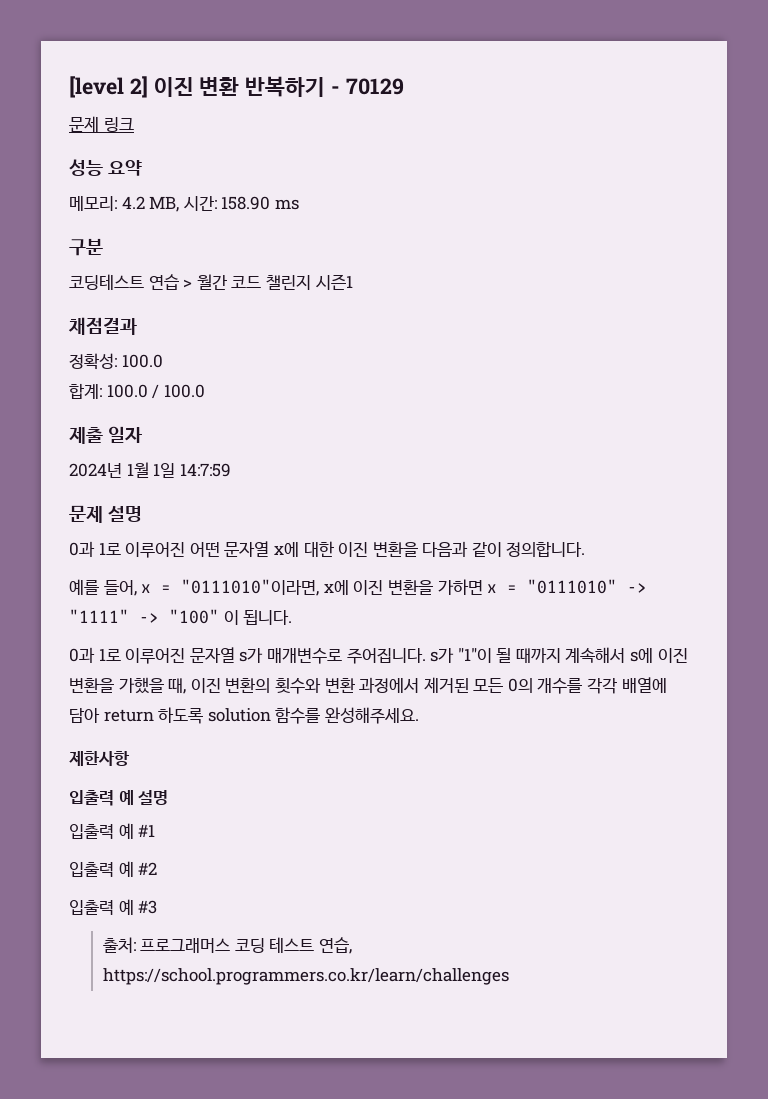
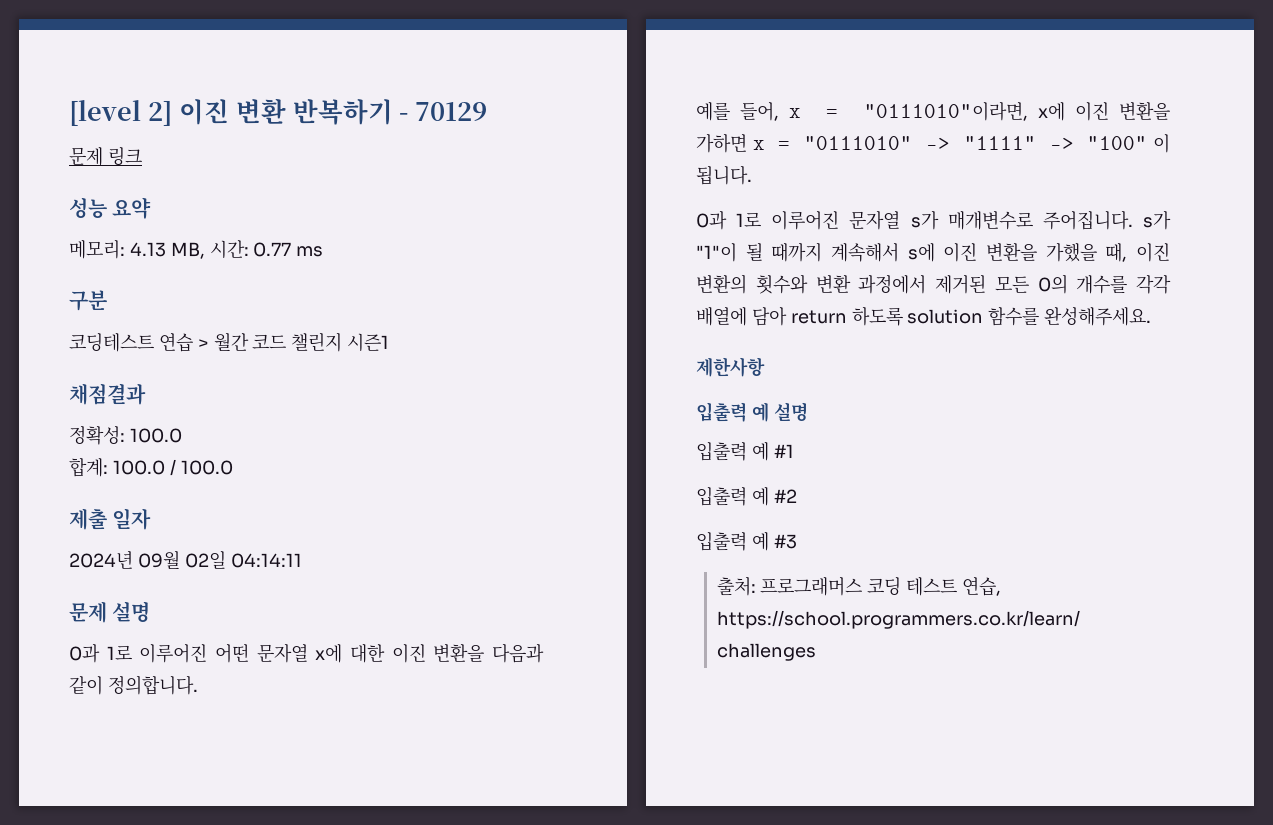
- 메모리: 4.2 MB, 시간: 158.90 ms
+ 메모리: 4.13 MB, 시간: 0.77 ms
- 2024년 1월 1일 14:7:59
+ 2024년 09월 02일 04:14:11

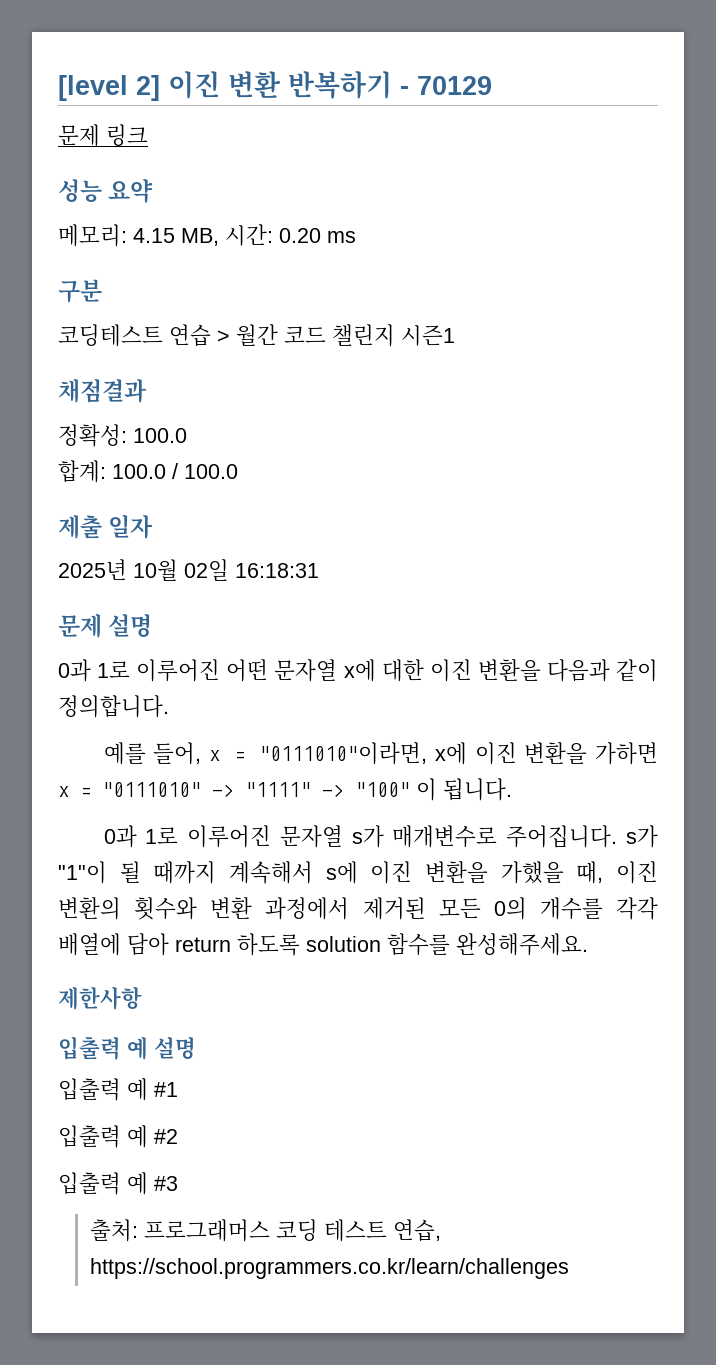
- 메모리: 4.13 MB, 시간: 0.77 ms
+ 메모리: 4.15 MB, 시간: 0.20 ms
- 2024년 09월 02일 04:14:11
+ 2025년 10월 02일 16:18:31

